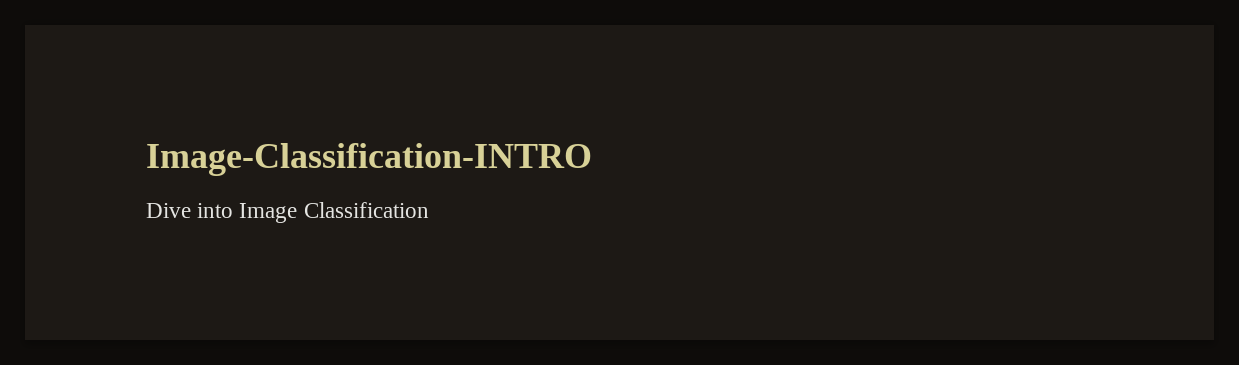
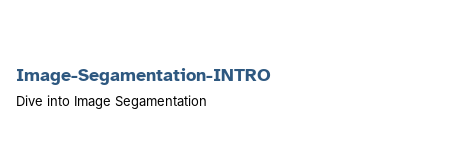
- Image-Classification-INTRO
+ Image-Segamentation-INTRO
- Dive into Image Classification
+ Dive into Image Segamentation

